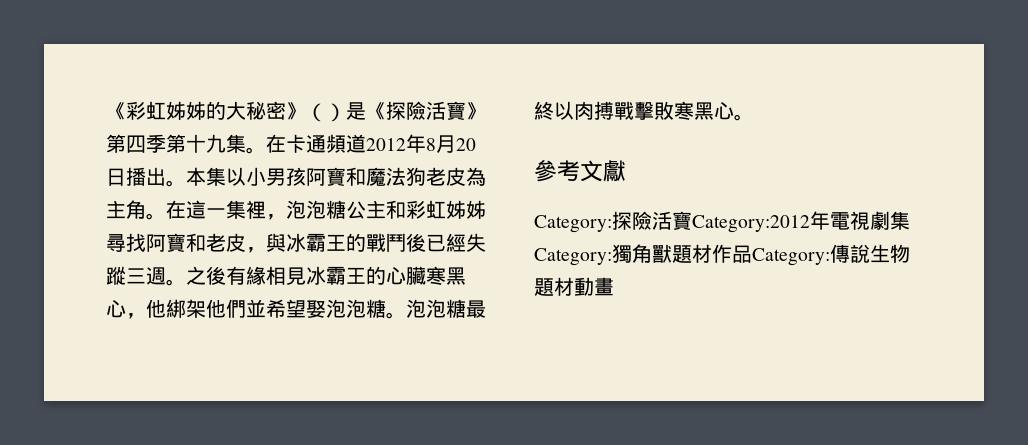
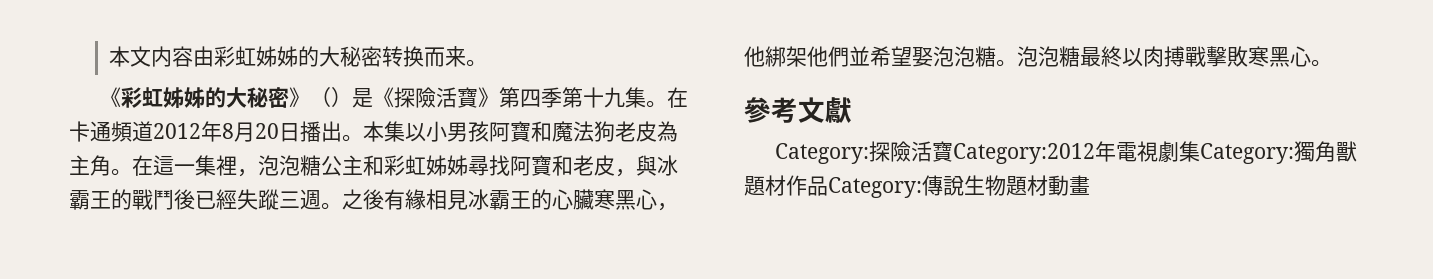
+ 本文内容由彩虹姊姊的大秘密转换而来。

